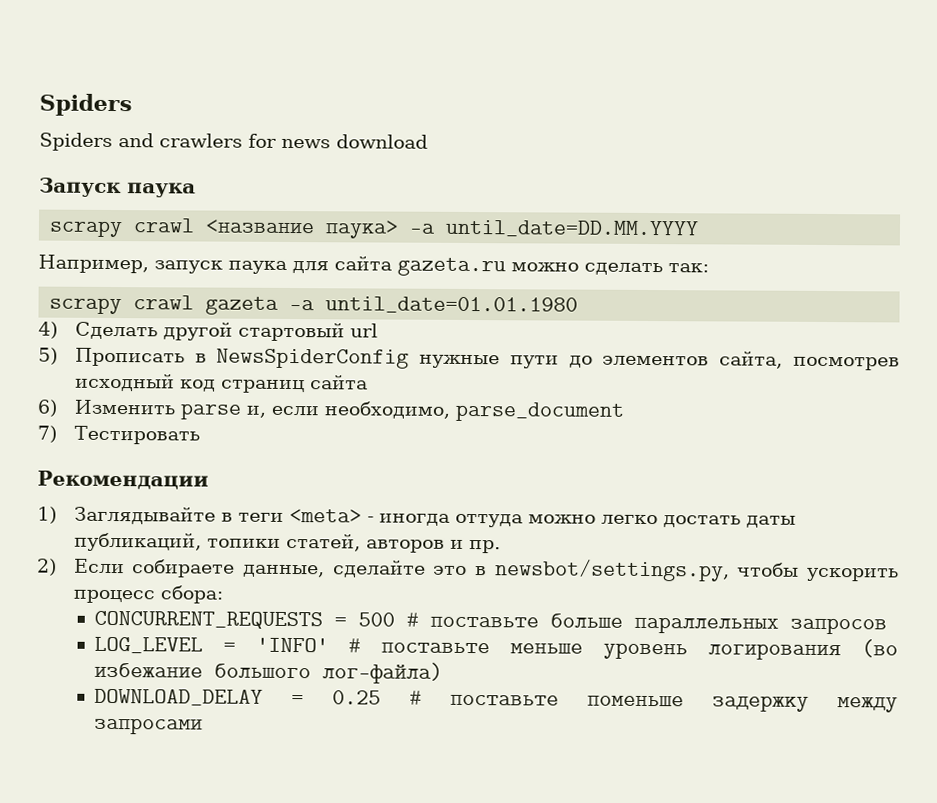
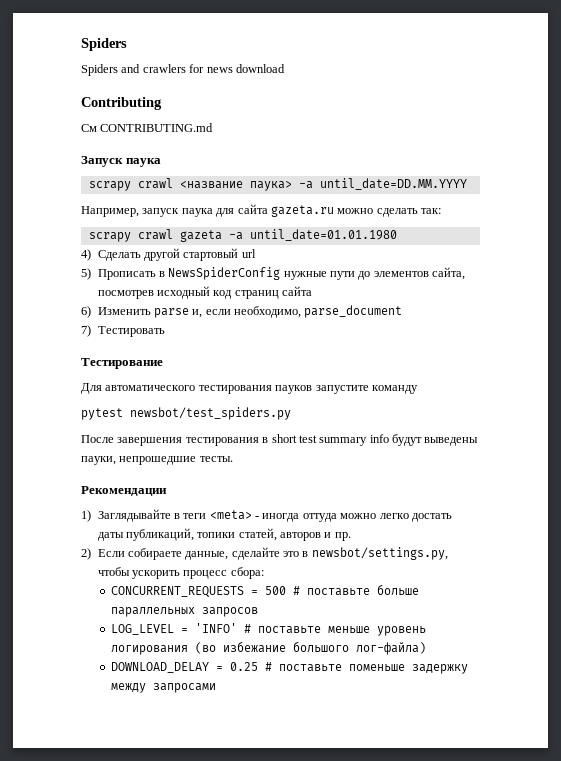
+ Contributing
+ См CONTRIBUTING.md
+ Тестирование
+ Для автоматического тестирования пауков запустите команду
+ pytest newsbot/test_spiders.py
+ После завершения тестирования в short test summary info будут выведены пауки, непрошедшие тесты.

